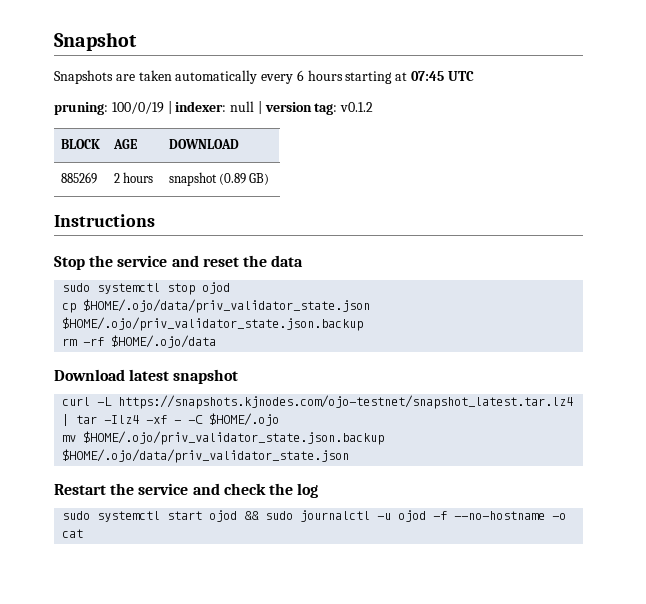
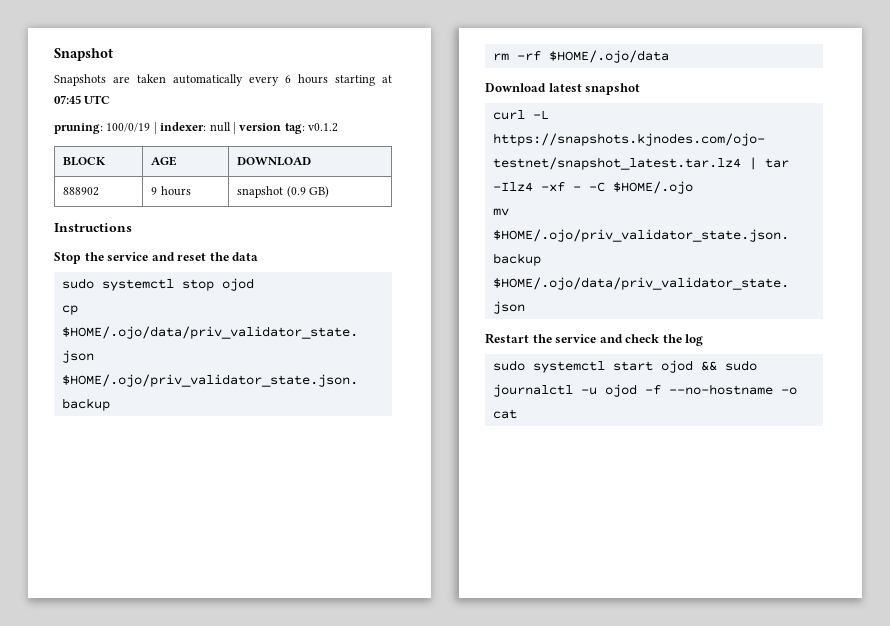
- 885269 | 2 hours | snapshot (0.89 GB)
+ 888902 | 9 hours | snapshot (0.9 GB)

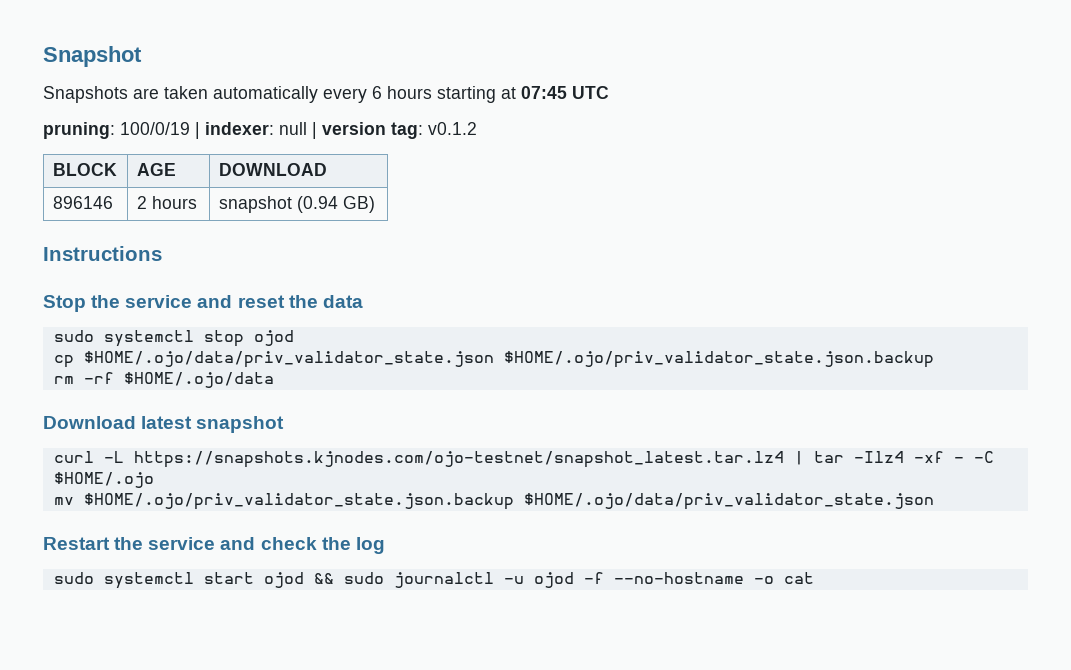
- 888902 | 9 hours | snapshot (0.9 GB)
+ 896146 | 2 hours | snapshot (0.94 GB)

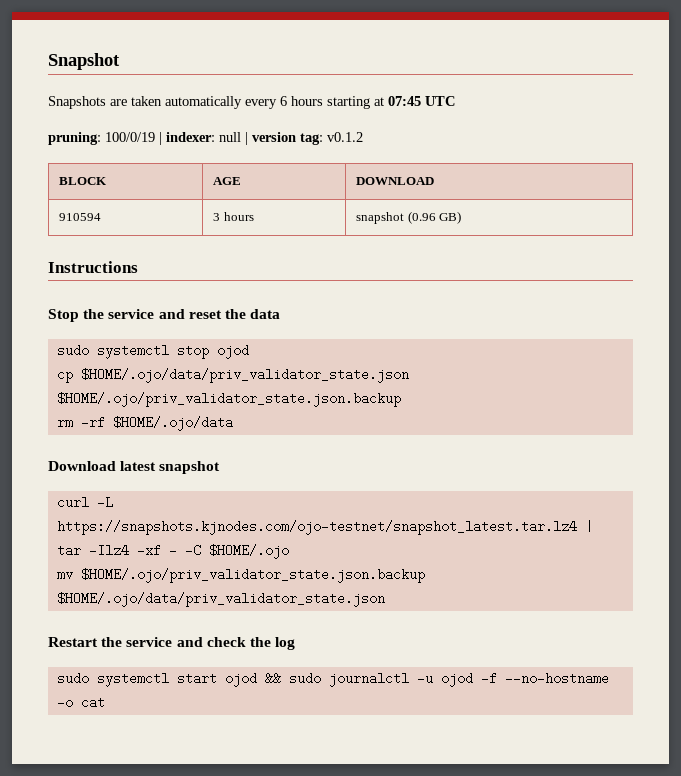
- 896146 | 2 hours | snapshot (0.94 GB)
+ 910594 | 3 hours | snapshot (0.96 GB)

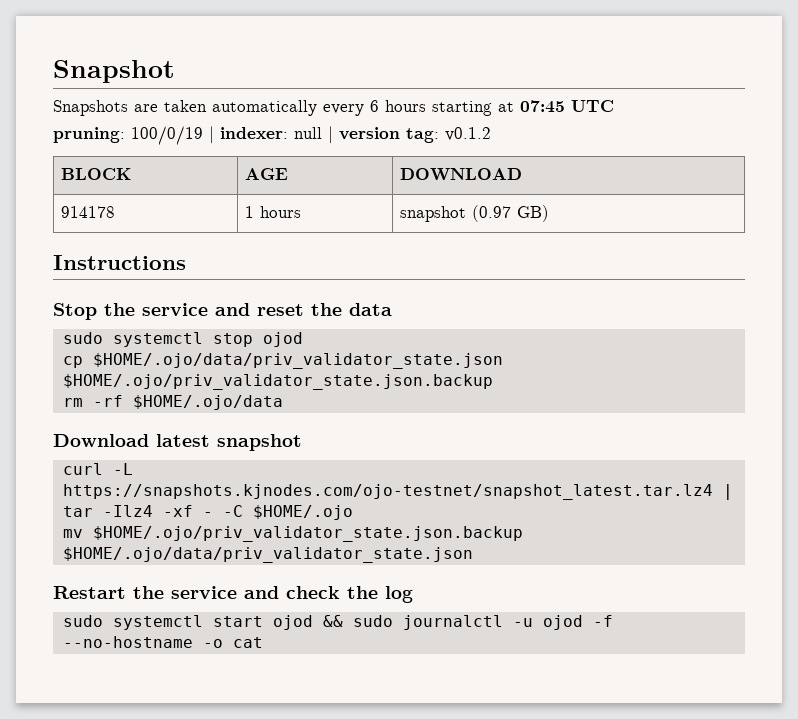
- 910594 | 3 hours | snapshot (0.96 GB)
+ 914178 | 1 hours | snapshot (0.97 GB)

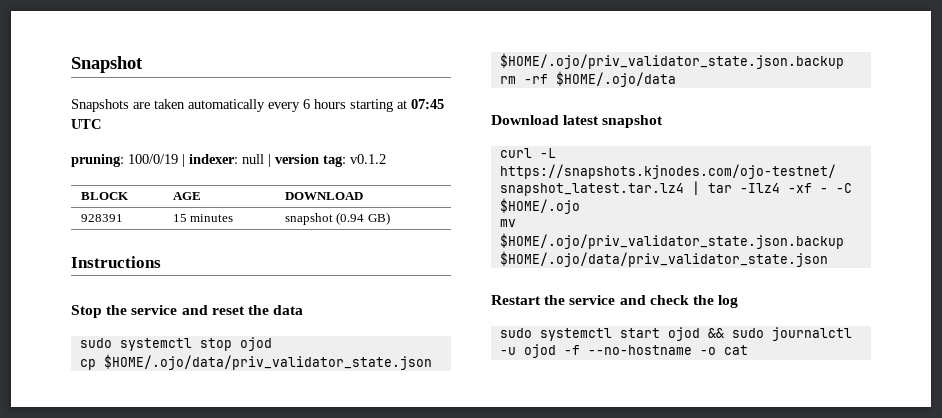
- 914178 | 1 hours | snapshot (0.97 GB)
+ 928391 | 15 minutes | snapshot (0.94 GB)

